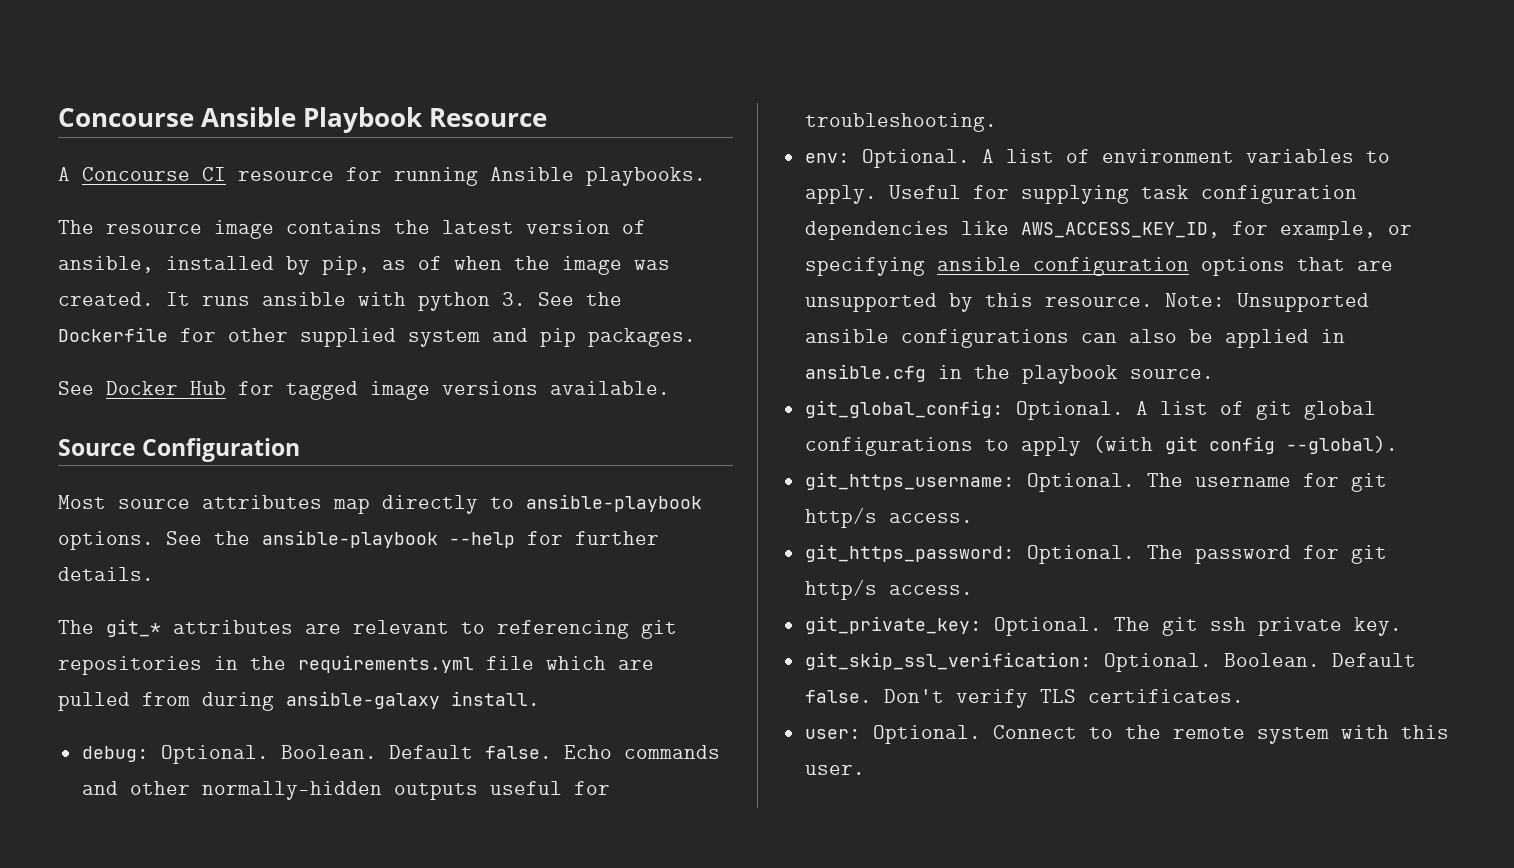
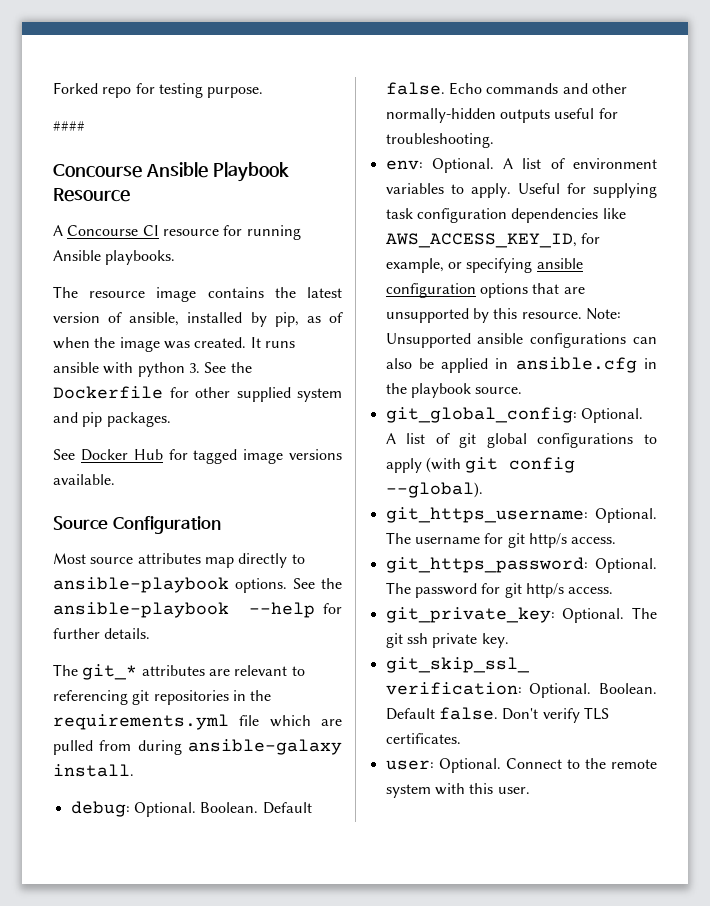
+ Forked repo for testing purpose.
+ ####

